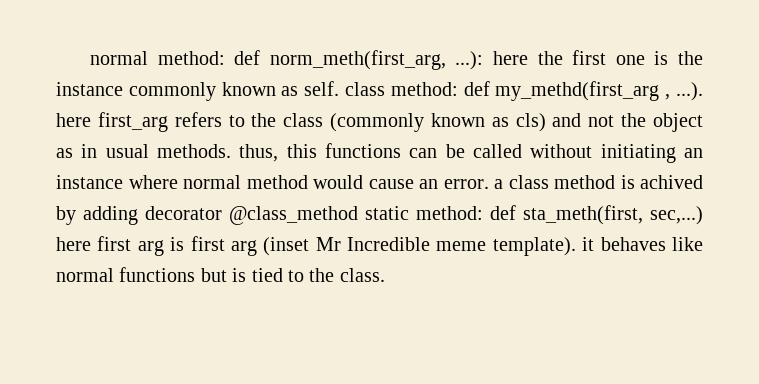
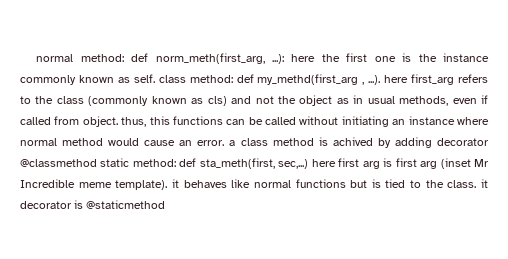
- def my_methd(first_arg , ...). here first_arg refers to the class (commonly known as cls) and not the object as in usual methods. thus, this functions can be called without initiating an instance where normal method would cause an error. a class method is achived by adding decorator @class_method static method:
+ def my_methd(first_arg , ...). here first_arg refers to the class (commonly known as cls) and not the object as in usual methods, even if called from object. thus, this functions can be called without initiating an instance where normal method would cause an error. a class method is achived by adding decorator @classmethod static method:
- def sta_meth(first, sec,...) here first arg is first arg (inset Mr Incredible meme template). it behaves like normal functions but is tied to the class.
+ def sta_meth(first, sec,...) here first arg is first arg (inset Mr Incredible meme template). it behaves like normal functions but is tied to the class. it decorator is @staticmethod

